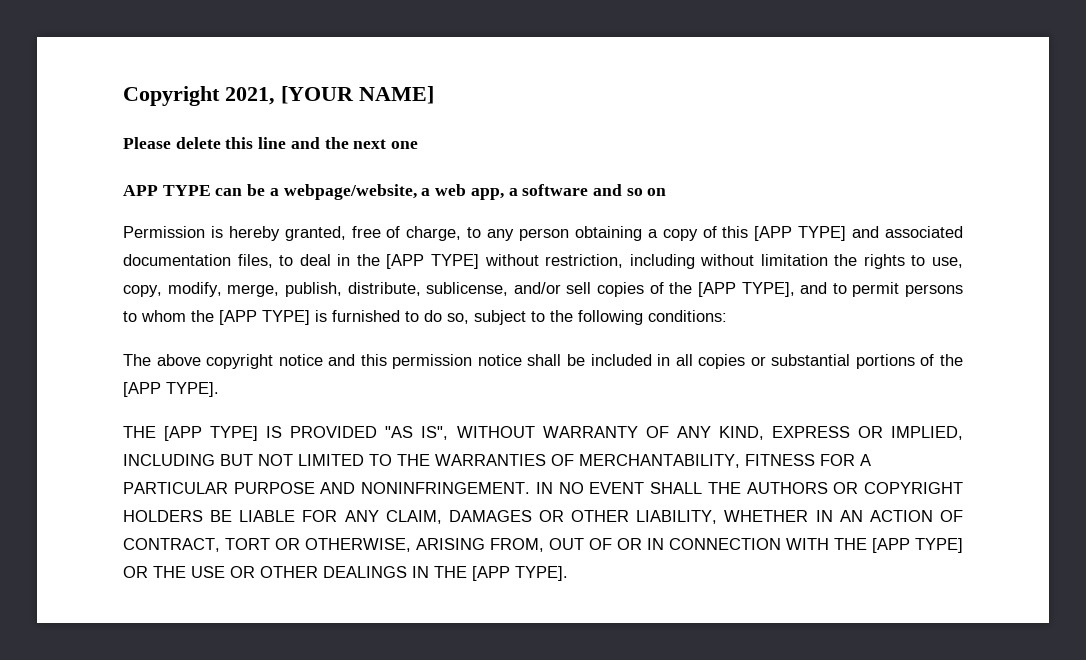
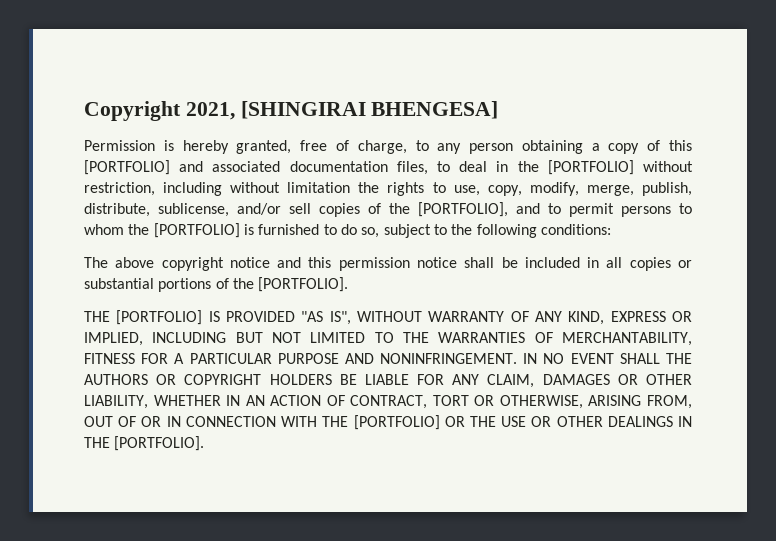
- Copyright 2021, [YOUR NAME]
- Please delete this line and the next one
- APP TYPE can be a webpage/website, a web app, a software and so on
+ Copyright 2021, [SHINGIRAI BHENGESA]
- Permission is hereby granted, free of charge, to any person obtaining a copy of this [APP TYPE] and associated documentation files, to deal in the [APP TYPE] without restriction, including without limitation the rights to use, copy, modify, merge, publish, distribute, sublicense, and/or sell copies of the [APP TYPE], and to permit persons to whom the [APP TYPE] is furnished to do so, subject to the following conditions:
+ Permission is hereby granted, free of charge, to any person obtaining a copy of this [PORTFOLIO] and associated documentation files, to deal in the [PORTFOLIO] without restriction, including without limitation the rights to use, copy, modify, merge, publish, distribute, sublicense, and/or sell copies of the [PORTFOLIO], and to permit persons to whom the [PORTFOLIO] is furnished to do so, subject to the following conditions:
- The above copyright notice and this permission notice shall be included in all copies or substantial portions of the [APP TYPE].
- THE [APP TYPE] IS PROVIDED "AS IS", WITHOUT WARRANTY OF ANY KIND, EXPRESS OR IMPLIED, INCLUDING BUT NOT LIMITED TO THE WARRANTIES OF MERCHANTABILITY, FITNESS FOR A PARTICULAR PURPOSE AND NONINFRINGEMENT.
+ The above copyright notice and this permission notice shall be included in all copies or substantial portions of the [PORTFOLIO].
+ THE [PORTFOLIO] IS PROVIDED "AS IS", WITHOUT WARRANTY OF ANY KIND, EXPRESS OR IMPLIED, INCLUDING BUT NOT LIMITED TO THE WARRANTIES OF MERCHANTABILITY, FITNESS FOR A PARTICULAR PURPOSE AND NONINFRINGEMENT.
- IN NO EVENT SHALL THE AUTHORS OR COPYRIGHT HOLDERS BE LIABLE FOR ANY CLAIM, DAMAGES OR OTHER LIABILITY, WHETHER IN AN ACTION OF CONTRACT, TORT OR OTHERWISE, ARISING FROM, OUT OF OR IN CONNECTION WITH THE [APP TYPE] OR THE USE OR OTHER DEALINGS IN THE [APP TYPE].
+ IN NO EVENT SHALL THE AUTHORS OR COPYRIGHT HOLDERS BE LIABLE FOR ANY CLAIM, DAMAGES OR OTHER LIABILITY, WHETHER IN AN ACTION OF CONTRACT, TORT OR OTHERWISE, ARISING FROM, OUT OF OR IN CONNECTION WITH THE [PORTFOLIO] OR THE USE OR OTHER DEALINGS IN THE [PORTFOLIO].

